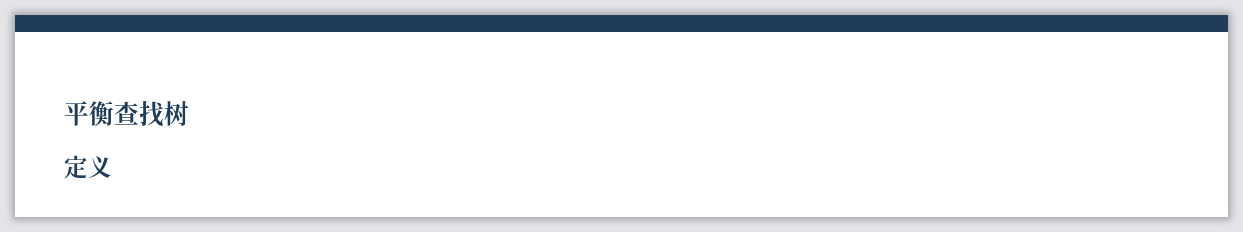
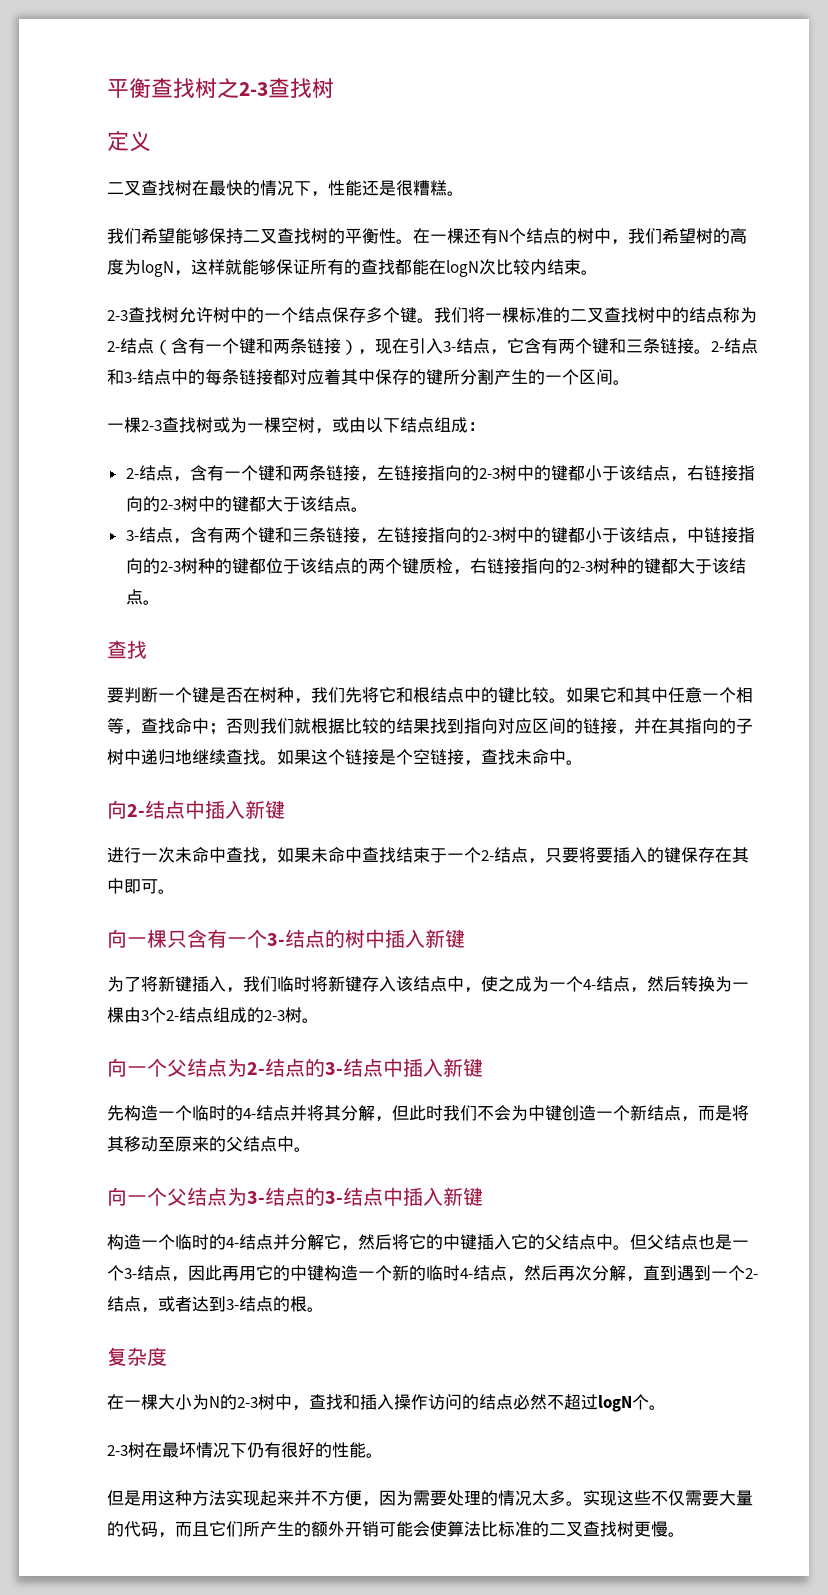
- 平衡查找树
+ 平衡查找树之2-3查找树
  定义
+ 二叉查找树在最快的情况下，性能还是很糟糕。
+ 我们希望能够保持二叉查找树的平衡性。在一棵还有N个结点的树中，我们希望树的高度为logN，这样就能够保证所有的查找都能在logN次比较内结束。
+ 2-3查找树允许树中的一个结点保存多个键。我们将一棵标准的二叉查找树中的结点称为2-结点（含有一个键和两条链接），现在引入3-结点，它含有两个键和三条链接。2-结点和3-结点中的每条链接都对应着其中保存的键所分割产生的一个区间。
+ 一棵2-3查找树或为一棵空树，或由以下结点组成：
+ 2-结点，含有一个键和两条链接，左链接指向的2-3树中的键都小于该结点，右链接指向的2-3树中的键都大于该结点。
+ 3-结点，含有两个键和三条链接，左链接指向的2-3树中的键都小于该结点，中链接指向的2-3树种的键都位于该结点的两个键质检，右链接指向的2-3树种的键都大于该结点。
+ 查找
+ 要判断一个键是否在树种，我们先将它和根结点中的键比较。如果它和其中任意一个相等，查找命中；否则我们就根据比较的结果找到指向对应区间的链接，并在其指向的子树中递归地继续查找。如果这个链接是个空链接，查找未命中。
+ 向2-结点中插入新键
+ 进行一次未命中查找，如果未命中查找结束于一个2-结点，只要将要插入的键保存在其中即可。
+ 向一棵只含有一个3-结点的树中插入新键
+ 为了将新键插入，我们临时将新键存入该结点中，使之成为一个4-结点，然后转换为一棵由3个2-结点组成的2-3树。
+ 向一个父结点为2-结点的3-结点中插入新键
+ 先构造一个临时的4-结点并将其分解，但此时我们不会为中键创造一个新结点，而是将其移动至原来的父结点中。
+ 向一个父结点为3-结点的3-结点中插入新键
+ 构造一个临时的4-结点并分解它，然后将它的中键插入它的父结点中。但父结点也是一个3-结点，因此再用它的中键构造一个新的临时4-结点，然后再次分解，直到遇到一个2-结点，或者达到3-结点的根。
+ 复杂度
+ 在一棵大小为N的2-3树中，查找和插入操作访问的结点必然不超过logN个。
+ 2-3树在最坏情况下仍有很好的性能。
+ 但是用这种方法实现起来并不方便，因为需要处理的情况太多。实现这些不仅需要大量的代码，而且它们所产生的额外开销可能会使算法比标准的二叉查找树更慢。

